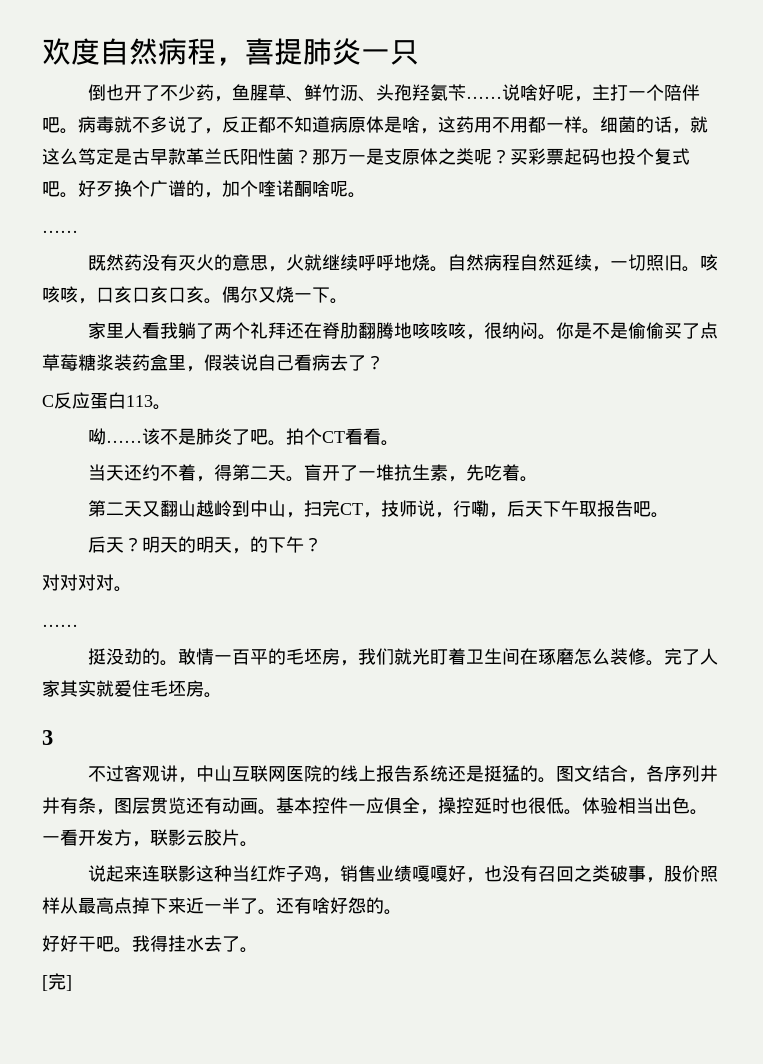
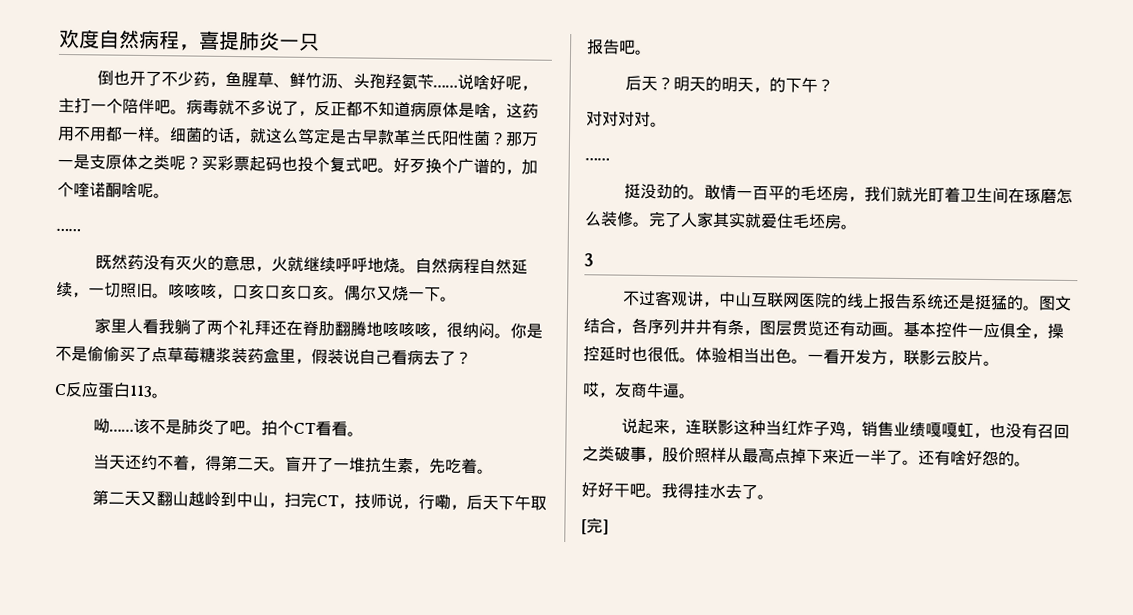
+ 哎，友商牛逼。
- 说起来连联影这种当红炸子鸡，销售业绩嘎嘎好，也没有召回之类破事，股价照样从最高点掉下来近一半了。
+ 说起来，连联影这种当红炸子鸡，销售业绩嘎嘎虹，也没有召回之类破事，股价照样从最高点掉下来近一半了。

